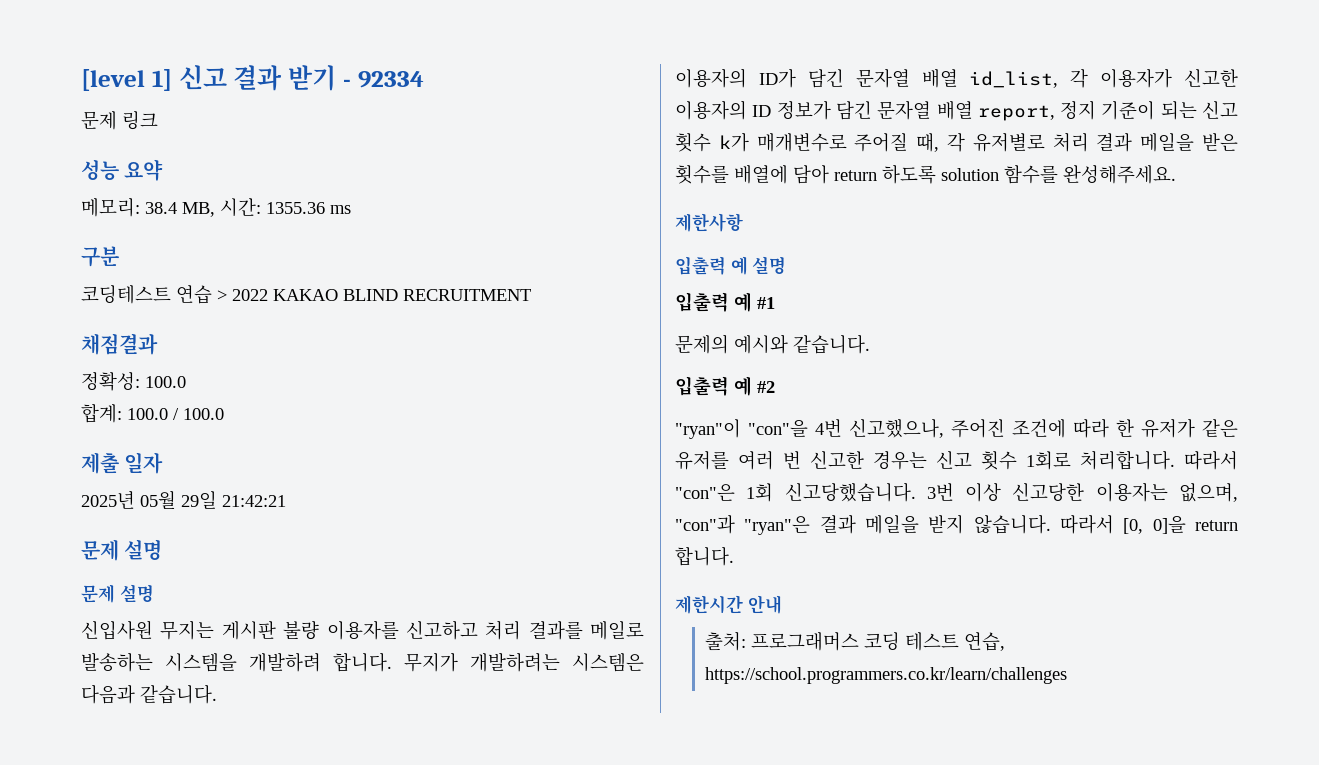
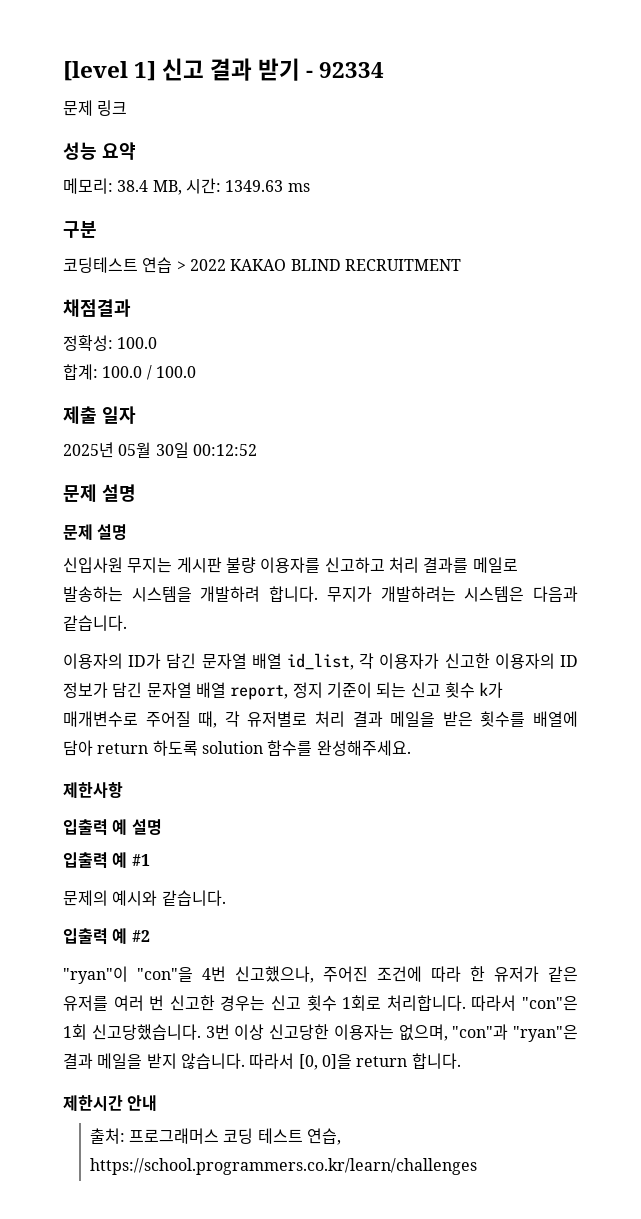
- 메모리: 38.4 MB, 시간: 1355.36 ms
+ 메모리: 38.4 MB, 시간: 1349.63 ms
- 2025년 05월 29일 21:42:21
+ 2025년 05월 30일 00:12:52

